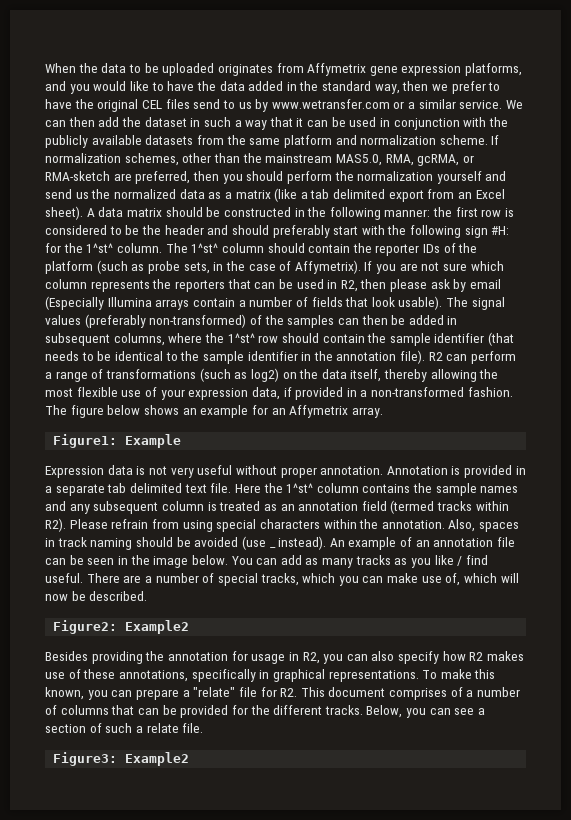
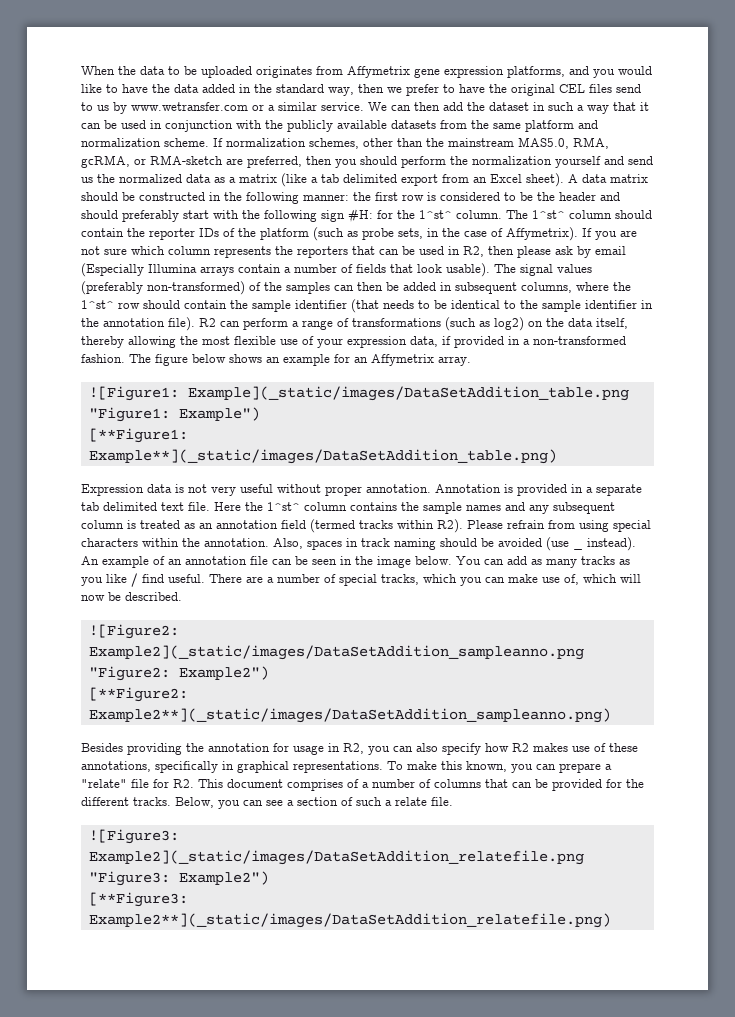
- Figure1: Example
+ ![Figure1: Example](_static/images/DataSetAddition_table.png "Figure1: Example")
+ [**Figure1: Example**](_static/images/DataSetAddition_table.png)
- Figure2: Example2
+ ![Figure2: Example2](_static/images/DataSetAddition_sampleanno.png "Figure2: Example2")
+ [**Figure2: Example2**](_static/images/DataSetAddition_sampleanno.png)
- Figure3: Example2
+ ![Figure3: Example2](_static/images/DataSetAddition_relatefile.png "Figure3: Example2")
+ [**Figure3: Example2**](_static/images/DataSetAddition_relatefile.png)

